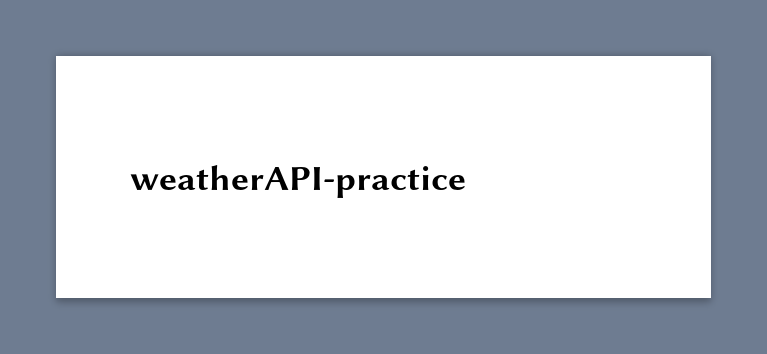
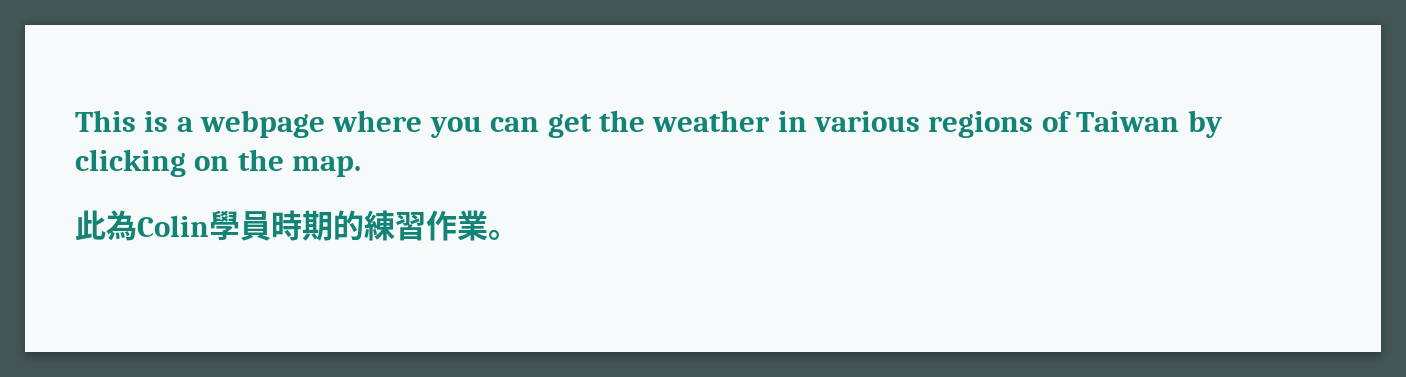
- weatherAPI-practice
+ This is a webpage where you can get the weather in various regions of Taiwan by clicking on the map.
+ 此為Colin學員時期的練習作業。

